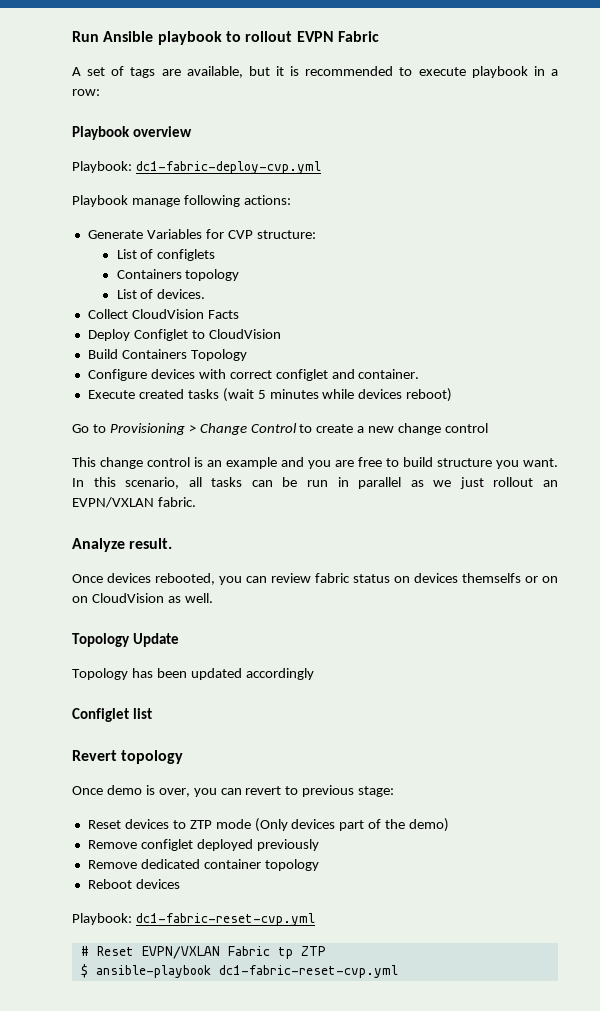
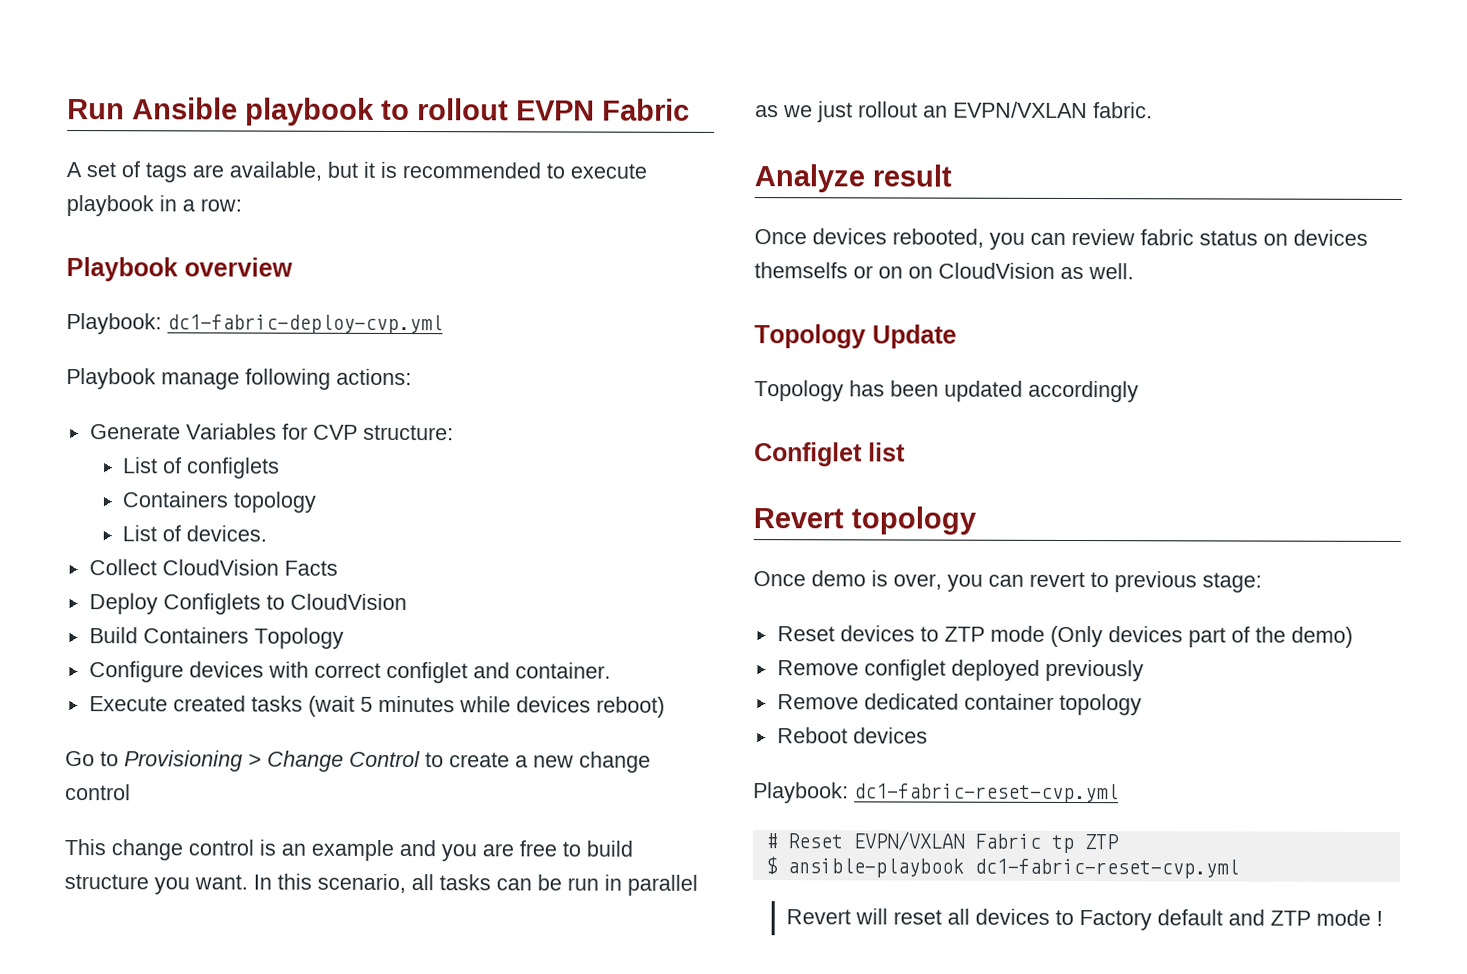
- Deploy Configlet to CloudVision
+ Deploy Configlets to CloudVision
- Analyze result.
+ Analyze result
+ Revert will reset all devices to Factory default and ZTP mode !

